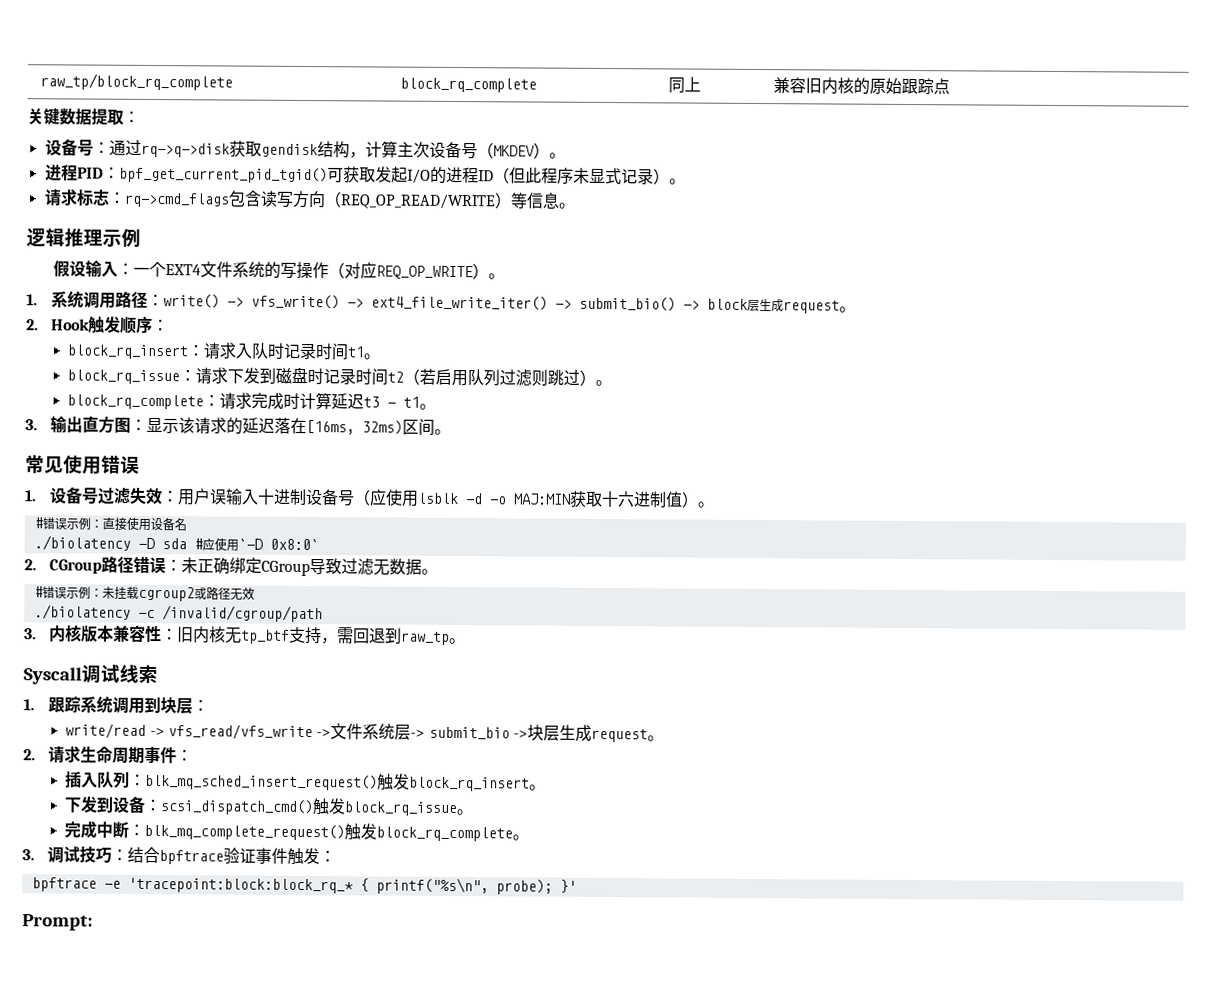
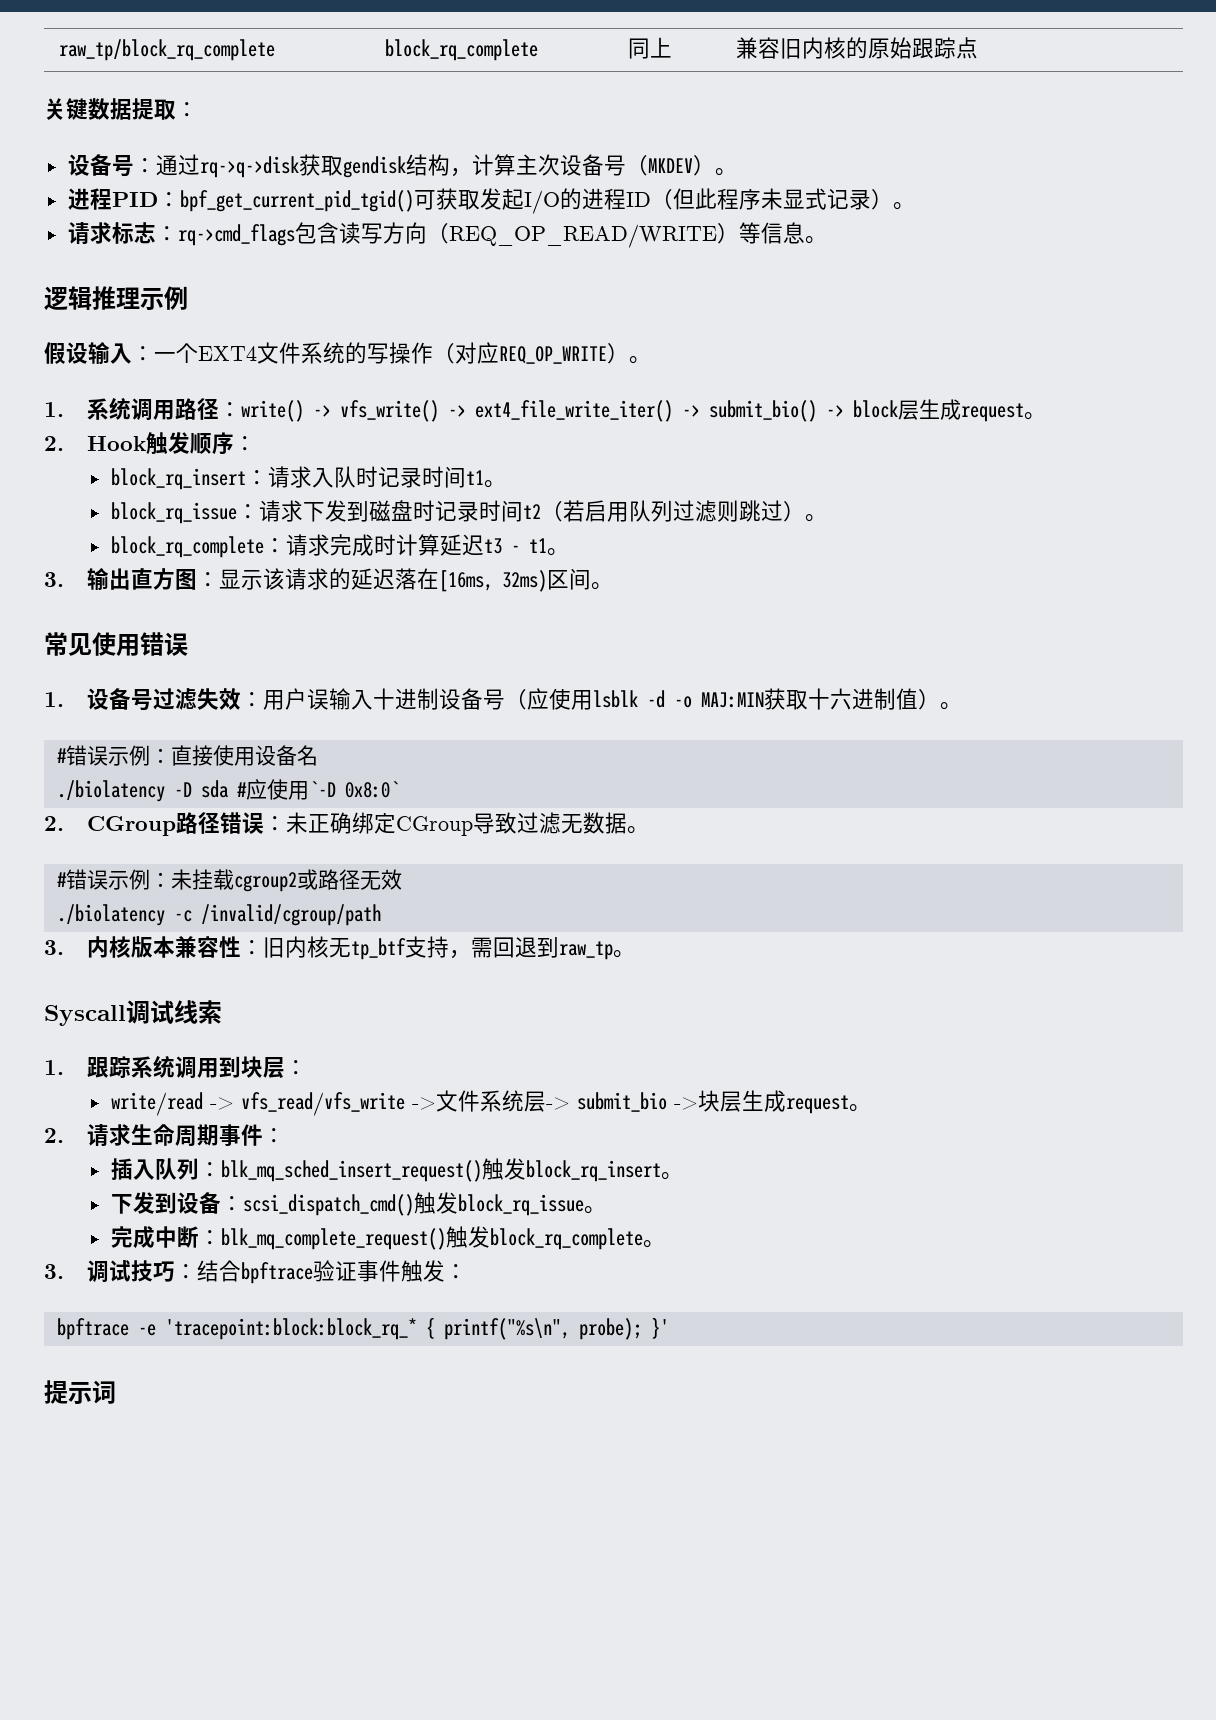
- Prompt:
+ 提示词

